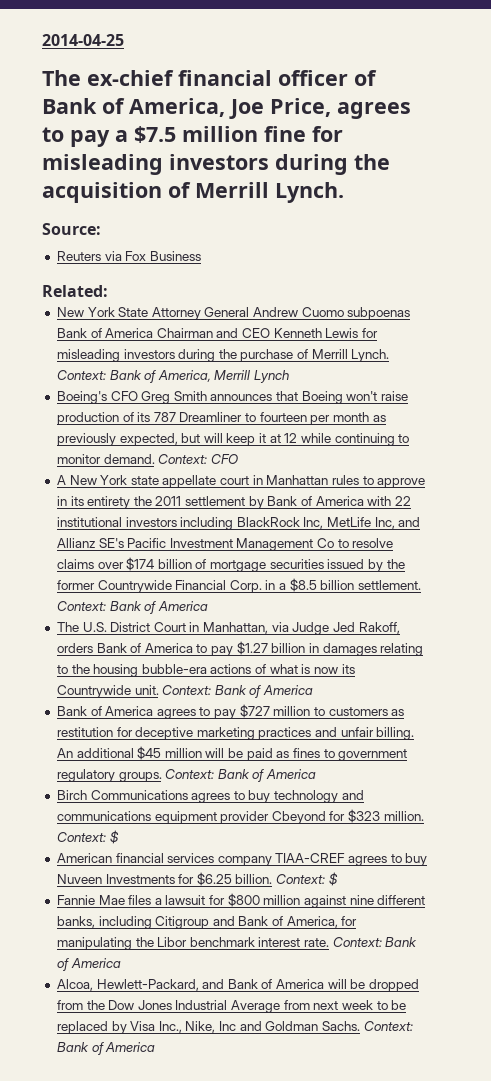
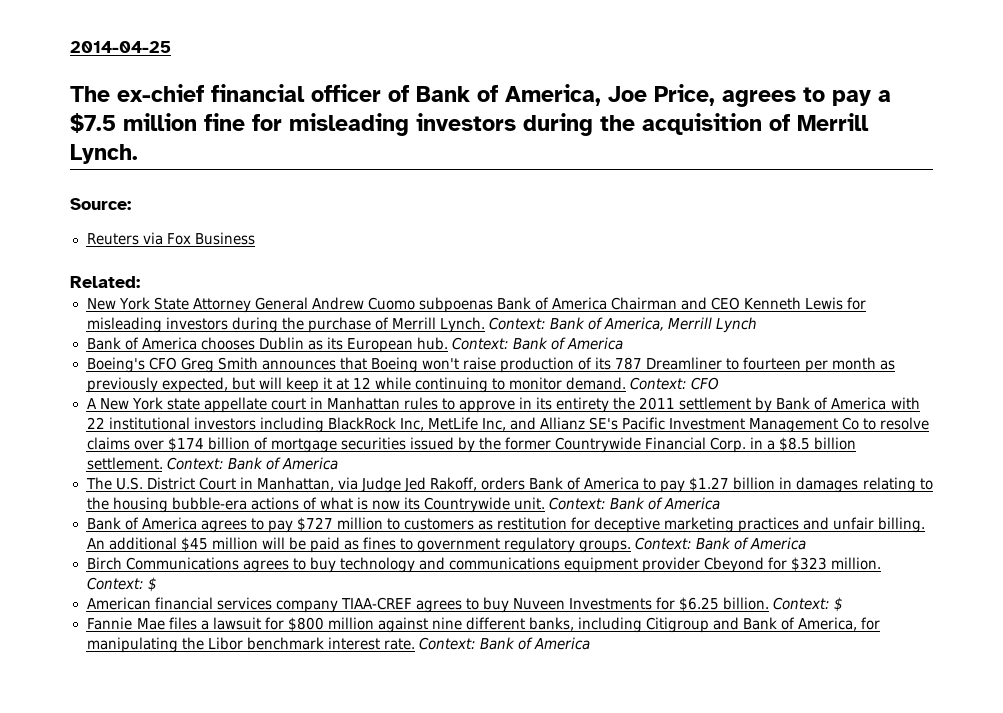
+ Bank of America chooses Dublin as its European hub. Context: Bank of America
- Alcoa, Hewlett-Packard, and Bank of America will be dropped from the Dow Jones Industrial Average from next week to be replaced by Visa Inc., Nike, Inc and Goldman Sachs. Context: Bank of America

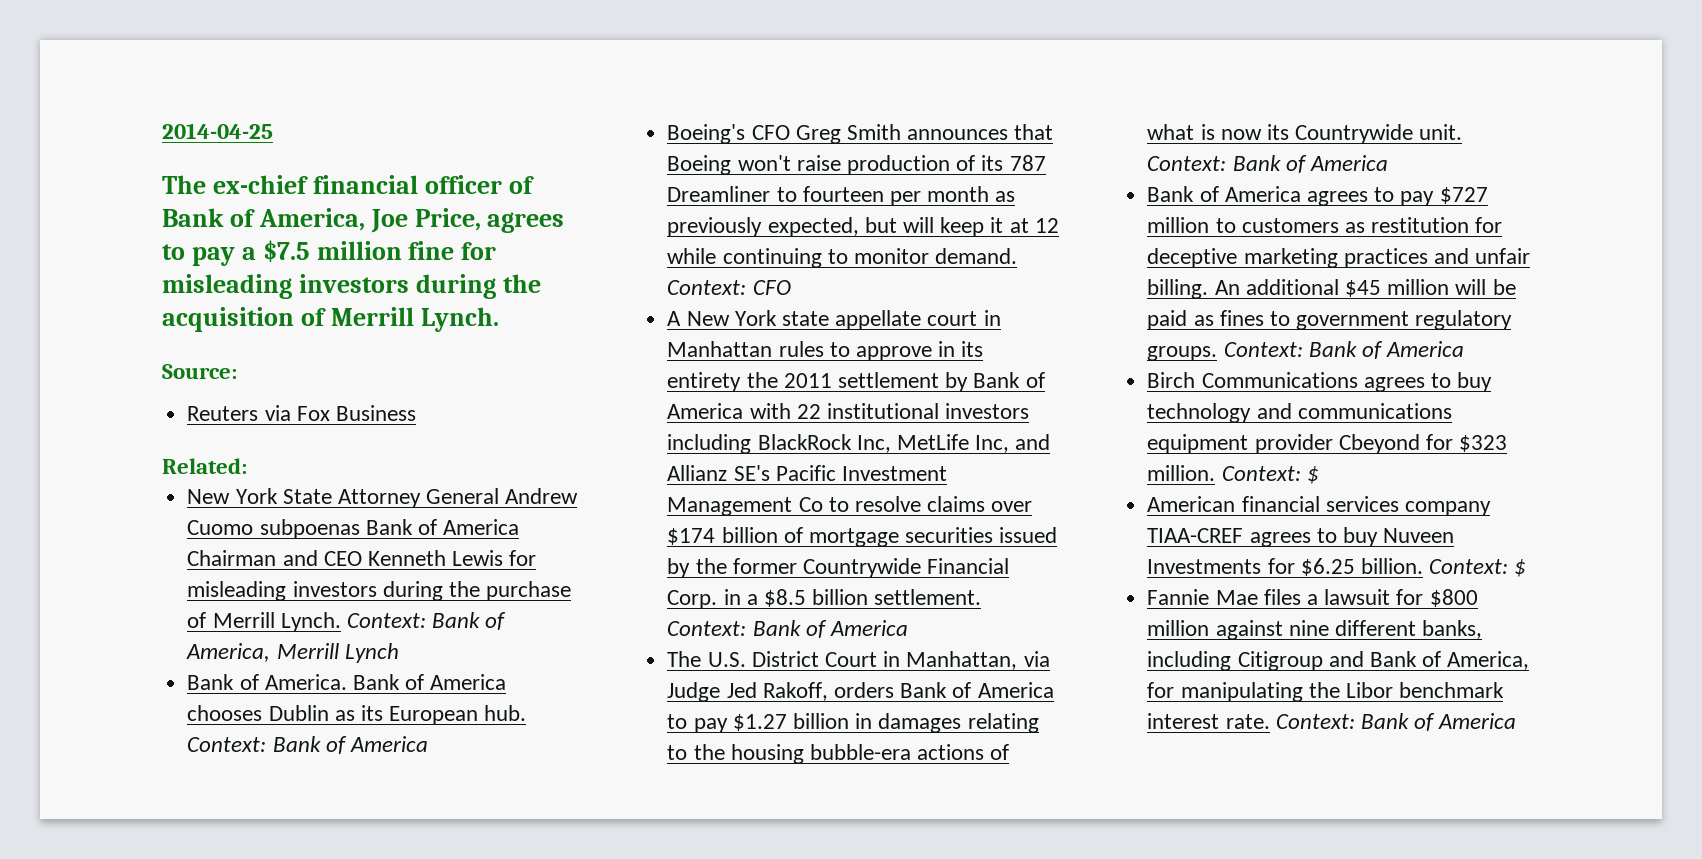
- Bank of America chooses Dublin as its European hub.
+ Bank of America. Bank of America chooses Dublin as its European hub.

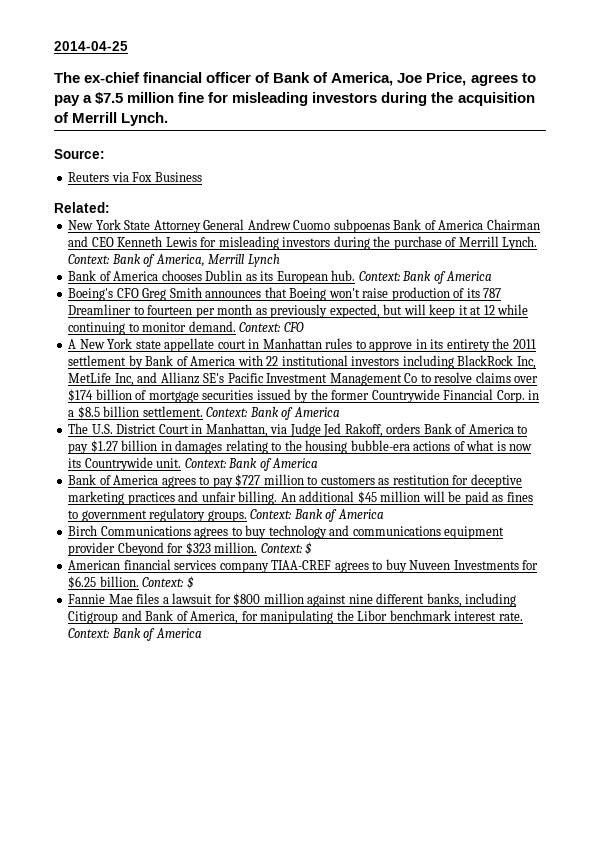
- Bank of America. Bank of America chooses Dublin as its European hub.
+ Bank of America chooses Dublin as its European hub.

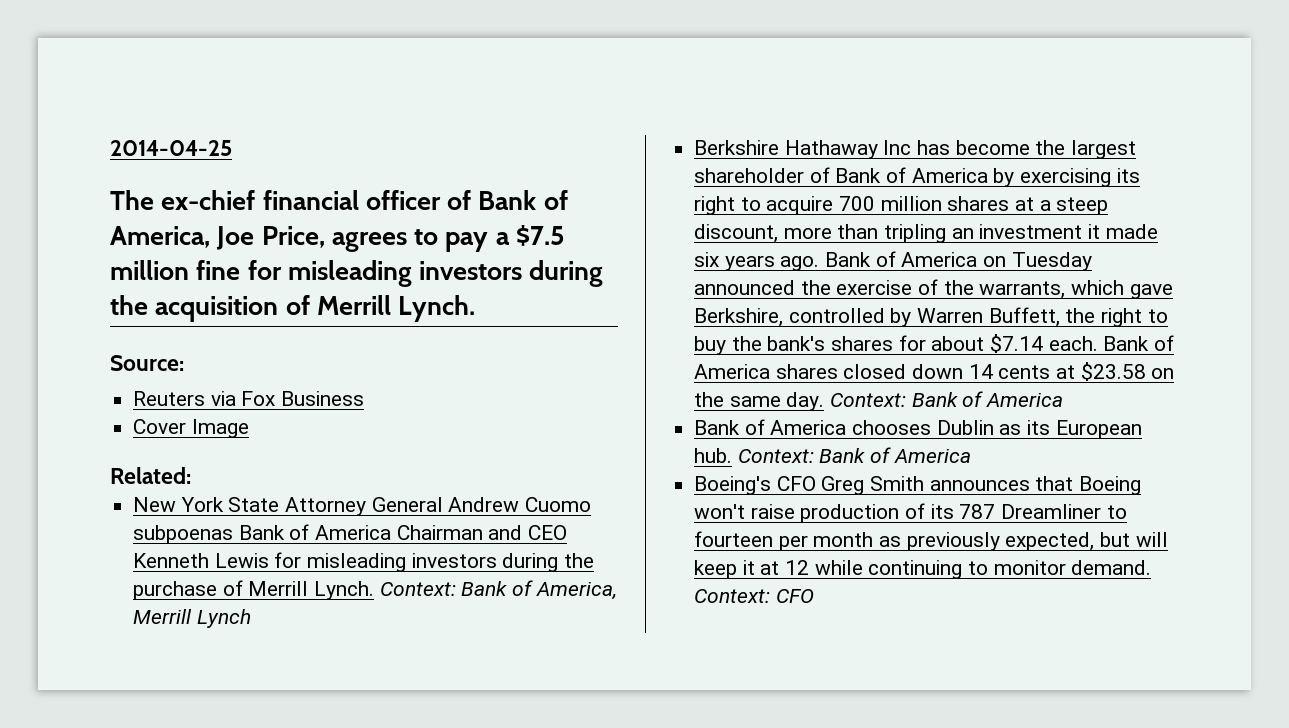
+ Cover Image
+ Berkshire Hathaway Inc has become the largest shareholder of Bank of America by exercising its right to acquire 700 million shares at a steep discount, more than tripling an investment it made six years ago. Bank of America on Tuesday announced the exercise of the warrants, which gave Berkshire, controlled by Warren Buffett, the right to buy the bank's shares for about $7.14 each. Bank of America shares closed down 14 cents at $23.58 on the same day. Context: Bank of America
- A New York state appellate court in Manhattan rules to approve in its entirety the 2011 settlement by Bank of America with 22 institutional investors including BlackRock Inc, MetLife Inc, and Allianz SE's Pacific Investment Management Co to resolve claims over $174 billion of mortgage securities issued by the former Countrywide Financial Corp. in a $8.5 billion settlement. Context: Bank of America
- The U.S. District Court in Manhattan, via Judge Jed Rakoff, orders Bank of America to pay $1.27 billion in damages relating to the housing bubble-era actions of what is now its Countrywide unit. Context: Bank of America
- Bank of America agrees to pay $727 million to customers as restitution for deceptive marketing practices and unfair billing. An additional $45 million will be paid as fines to government regulatory groups. Context: Bank of America
- Birch Communications agrees to buy technology and communications equipment provider Cbeyond for $323 million. Context: $
- American financial services company TIAA-CREF agrees to buy Nuveen Investments for $6.25 billion. Context: $
- Fannie Mae files a lawsuit for $800 million against nine different banks, including Citigroup and Bank of America, for manipulating the Libor benchmark interest rate. Context: Bank of America

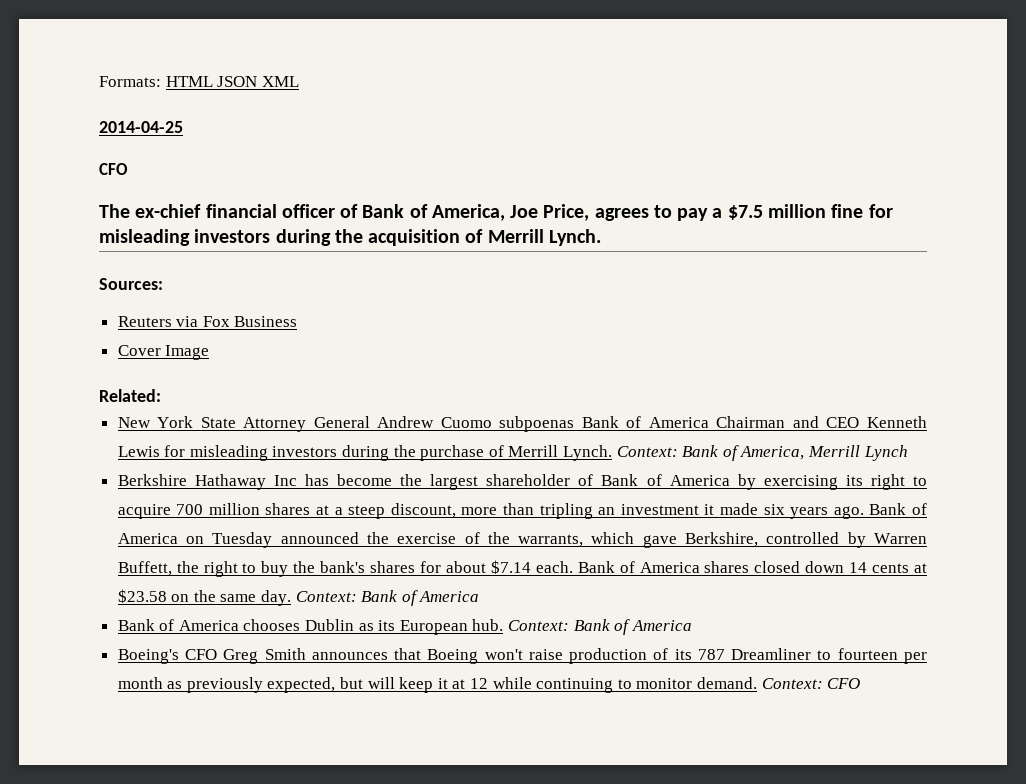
+ Formats: HTML JSON XML
  2014-04-25
+ CFO
- Source:
+ Sources:

